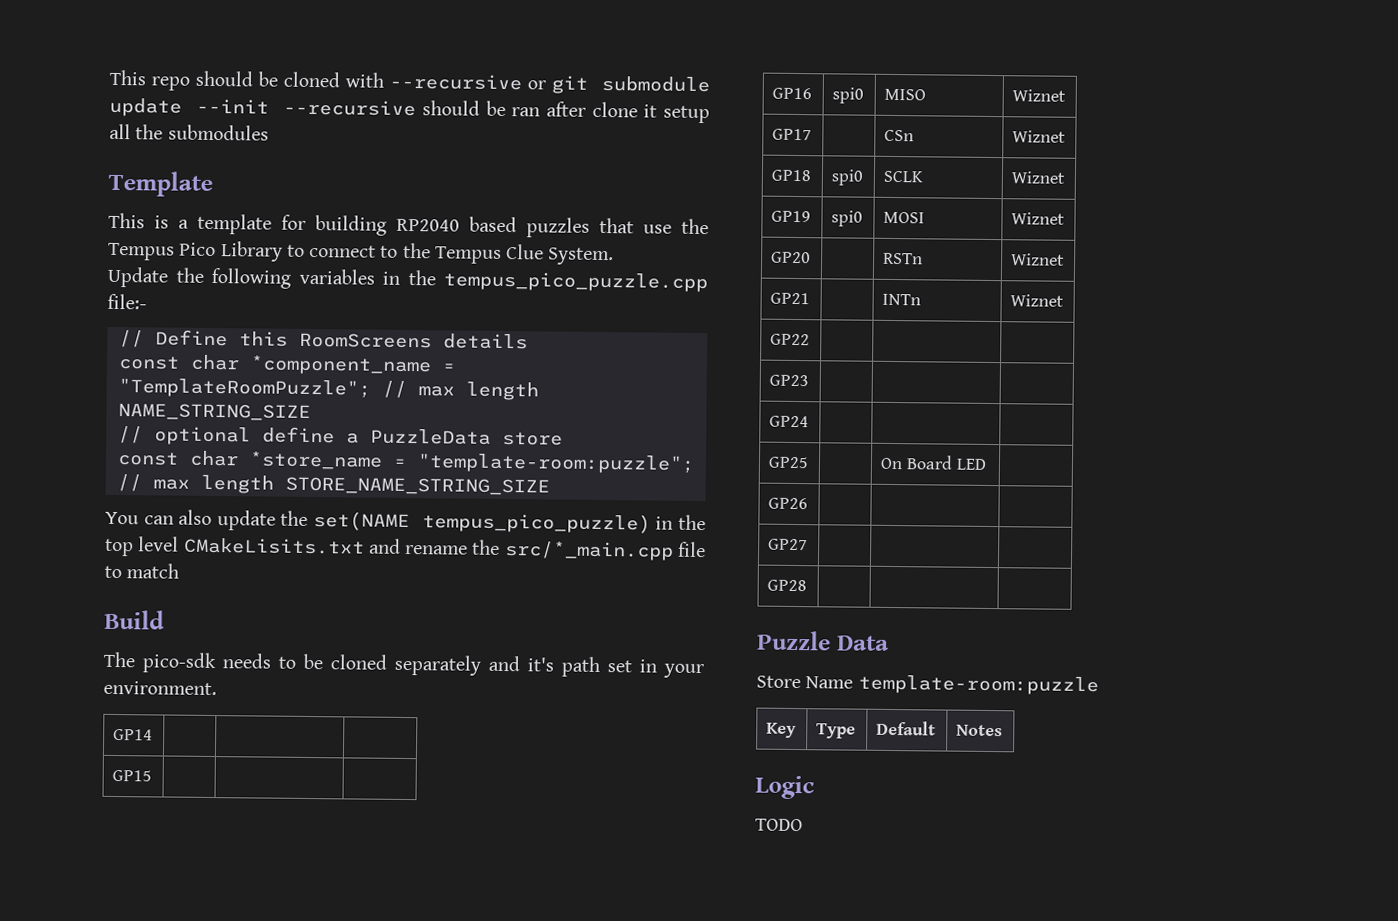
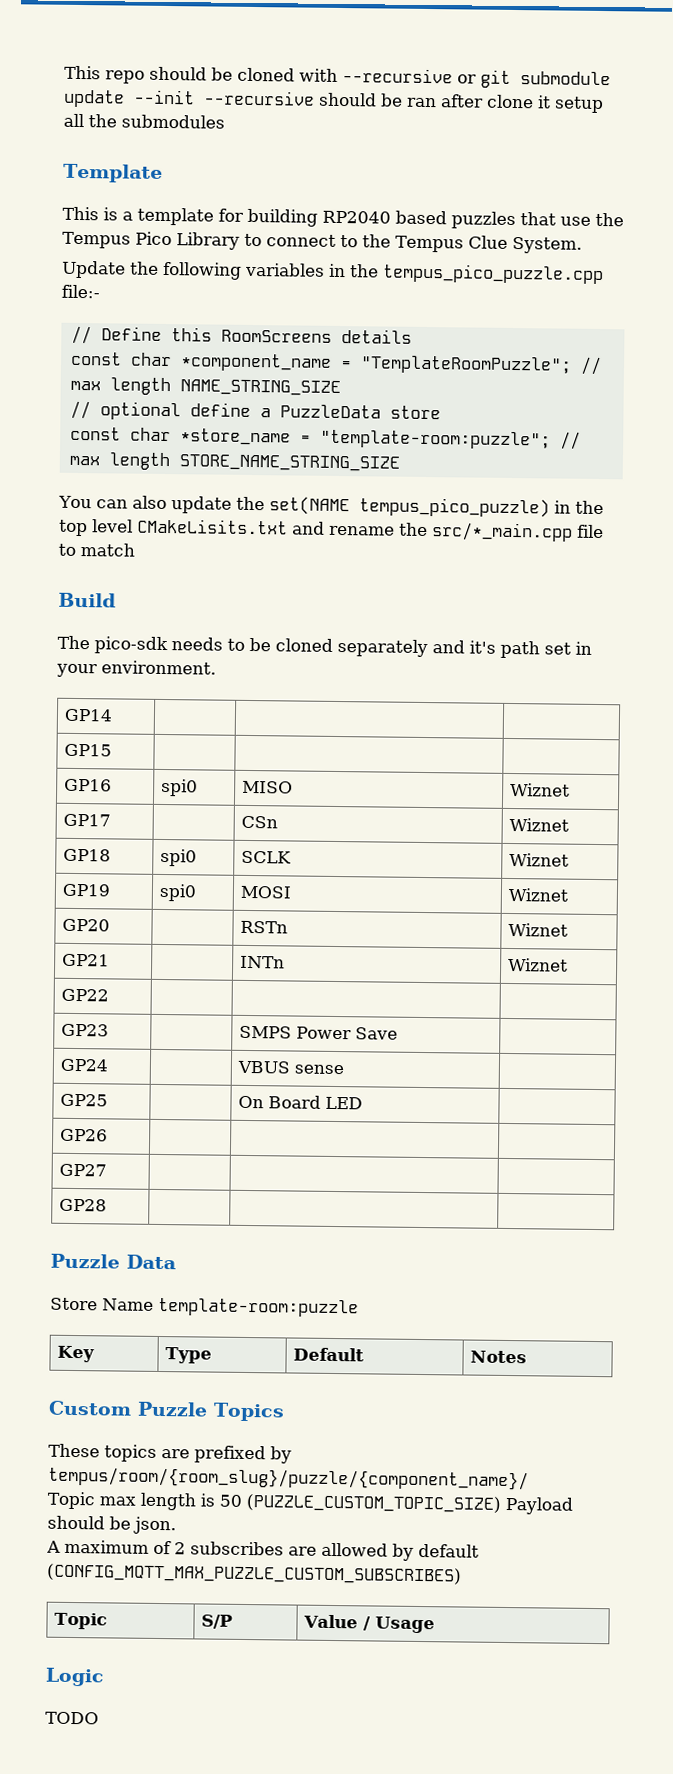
- GP23 | | |
+ GP23 | | SMPS Power Save |
- GP24 | | |
+ GP24 | | VBUS sense |
+ Custom Puzzle Topics
+ These topics are prefixed by tempus/room/{room_slug}/puzzle/{component_name}/
+ Topic max length is 50 (PUZZLE_CUSTOM_TOPIC_SIZE) Payload should be json.
+ A maximum of 2 subscribes are allowed by default (CONFIG_MQTT_MAX_PUZZLE_CUSTOM_SUBSCRIBES)
+ Topic | S/P | Value / Usage

